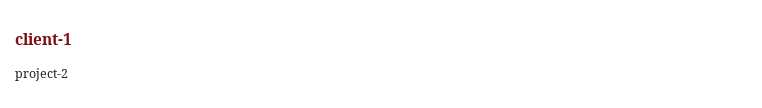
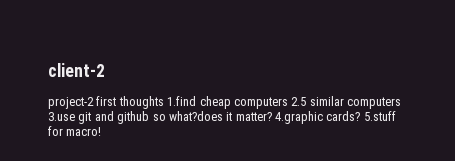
- client-1
+ client-2
- project-2
+ project-2 first thoughts 1.find cheap computers 2.5 similar computers 3.use git and github so what?does it matter? 4.graphic cards? 5.stuff for macro!

